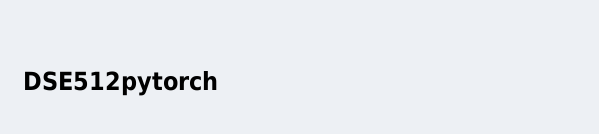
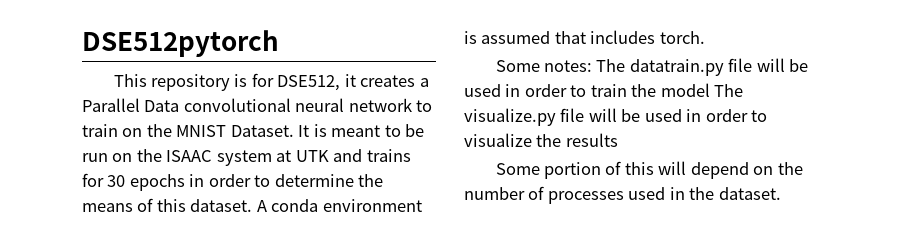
+ This repository is for DSE512, it creates a Parallel Data convolutional neural network to train on the MNIST Dataset. It is meant to be run on the ISAAC system at UTK and trains for 30 epochs in order to determine the means of this dataset. A conda environment is assumed that includes torch.
+ Some notes: The datatrain.py file will be used in order to train the model The visualize.py file will be used in order to visualize the results
+ Some portion of this will depend on the number of processes used in the dataset.

